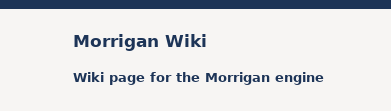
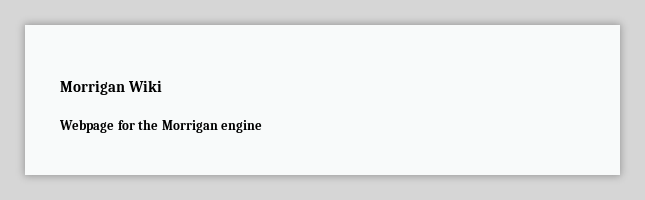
- Wiki page for the Morrigan engine
+ Webpage for the Morrigan engine

